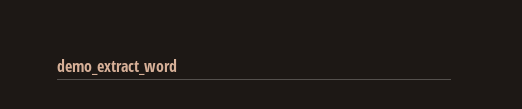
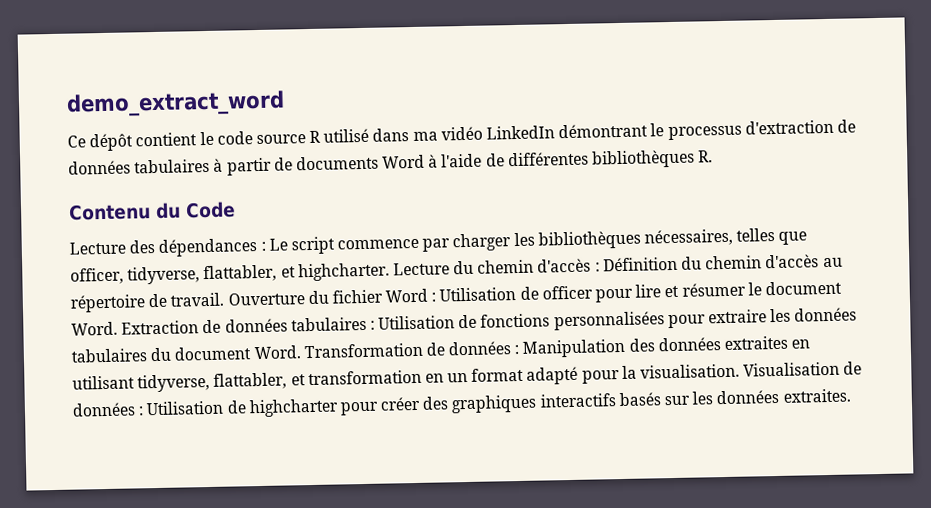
+ Ce dépôt contient le code source R utilisé dans ma vidéo LinkedIn démontrant le processus d'extraction de données tabulaires à partir de documents Word à l'aide de différentes bibliothèques R.
+ Contenu du Code
+ Lecture des dépendances : Le script commence par charger les bibliothèques nécessaires, telles que officer, tidyverse, flattabler, et highcharter. Lecture du chemin d'accès : Définition du chemin d'accès au répertoire de travail. Ouverture du fichier Word : Utilisation de officer pour lire et résumer le document Word. Extraction de données tabulaires : Utilisation de fonctions personnalisées pour extraire les données tabulaires du document Word. Transformation de données : Manipulation des données extraites en utilisant tidyverse, flattabler, et transformation en un format adapté pour la visualisation. Visualisation de données : Utilisation de highcharter pour créer des graphiques interactifs basés sur les données extraites.

